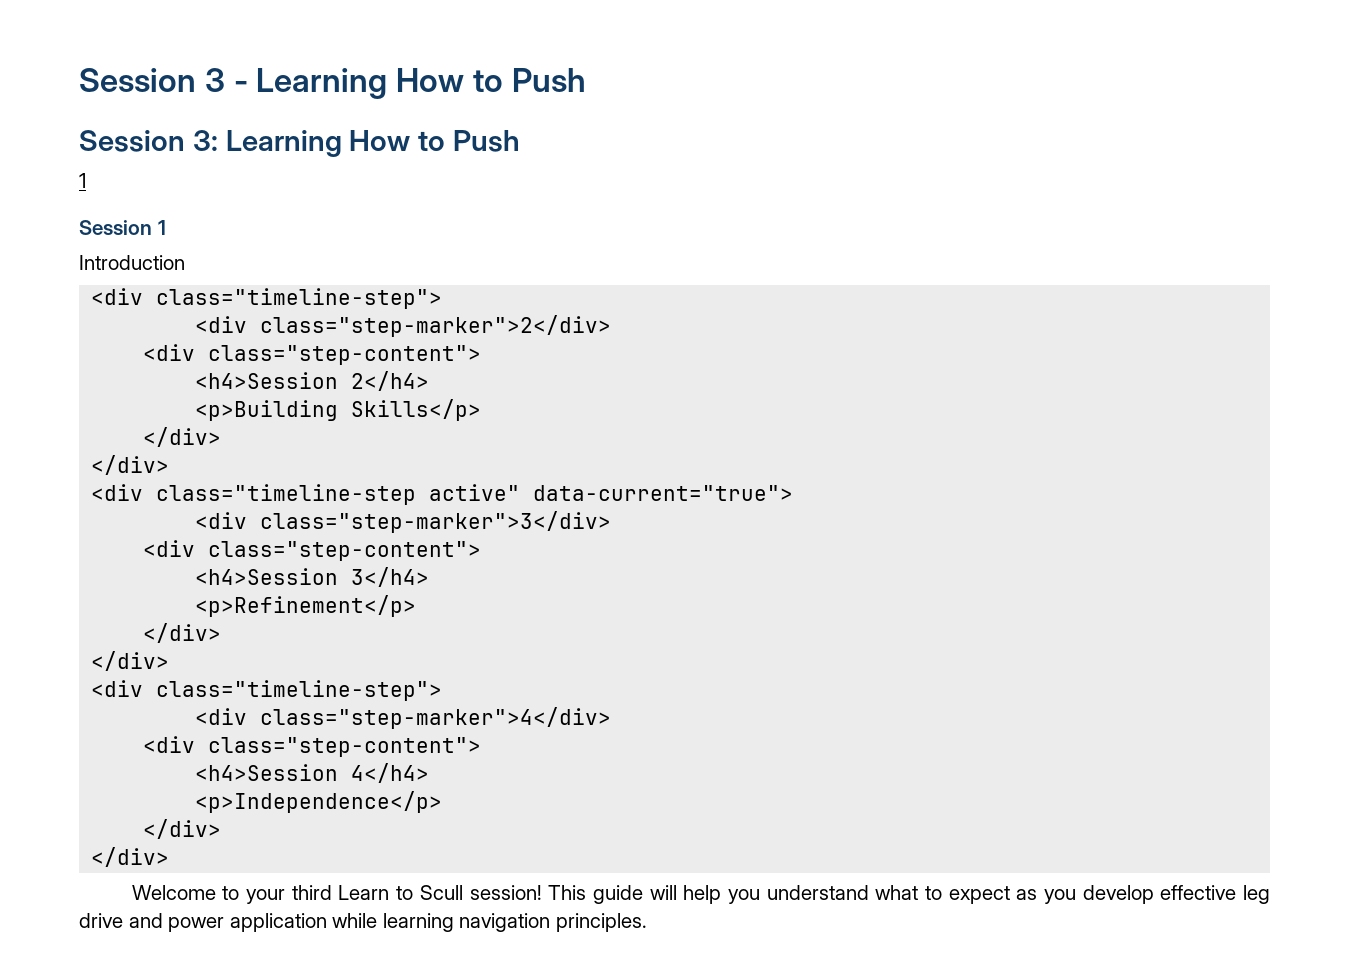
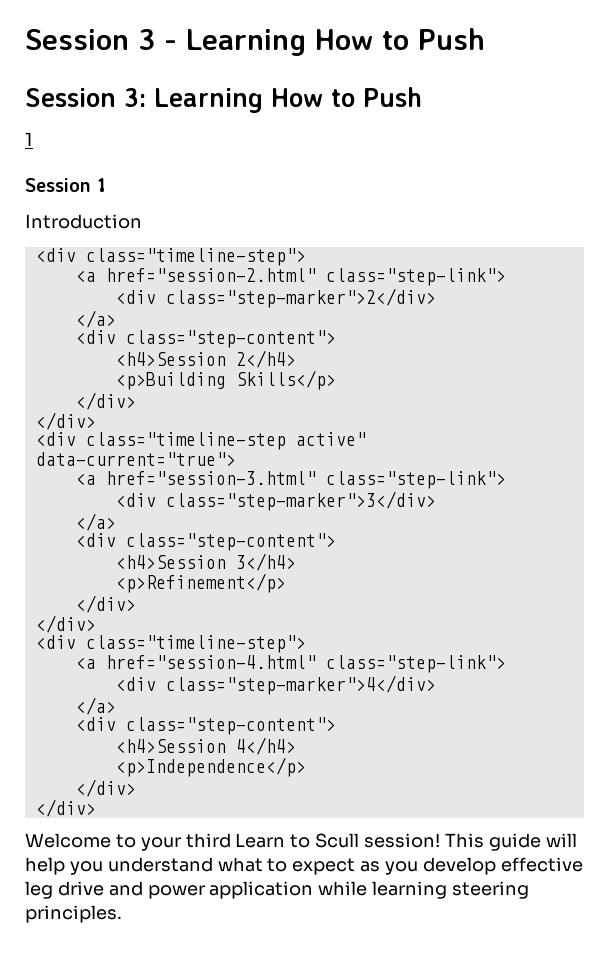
+ <a href="session-2.html" class="step-link">
  <div class="step-marker">2</div>
+ </a>
+ <a href="session-3.html" class="step-link">
  <div class="step-marker">3</div>
+ </a>
+ <a href="session-4.html" class="step-link">
  <div class="step-marker">4</div>
+ </a>
- This guide will help you understand what to expect as you develop effective leg drive and power application while learning navigation principles.
+ This guide will help you understand what to expect as you develop effective leg drive and power application while learning steering principles.

